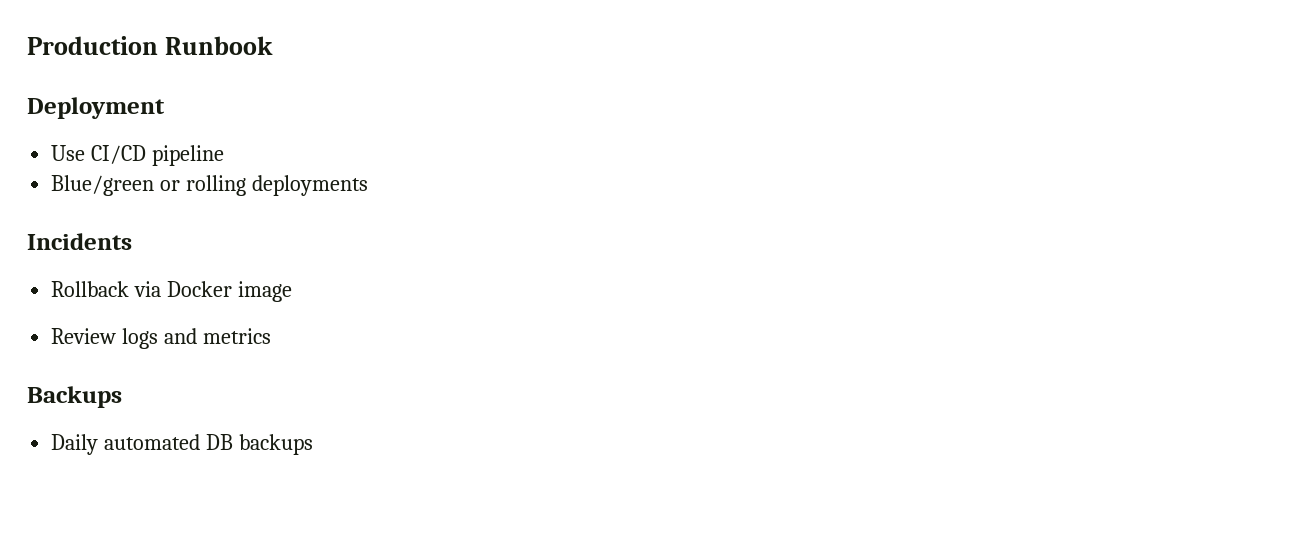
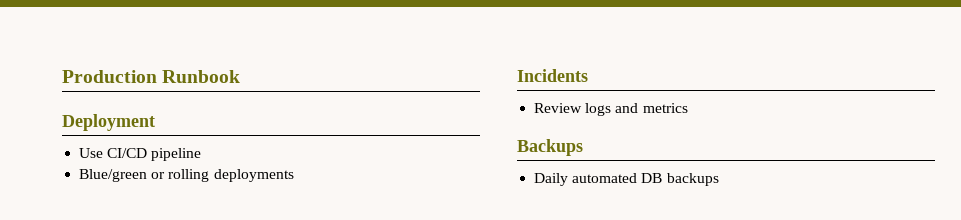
- Rollback via Docker image

